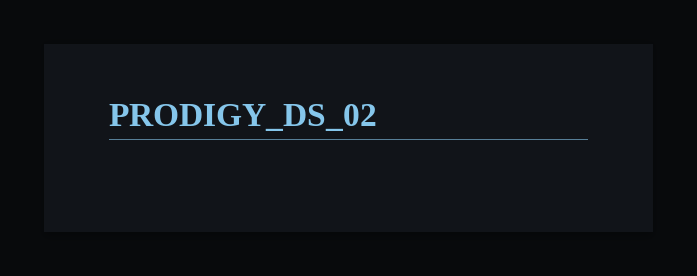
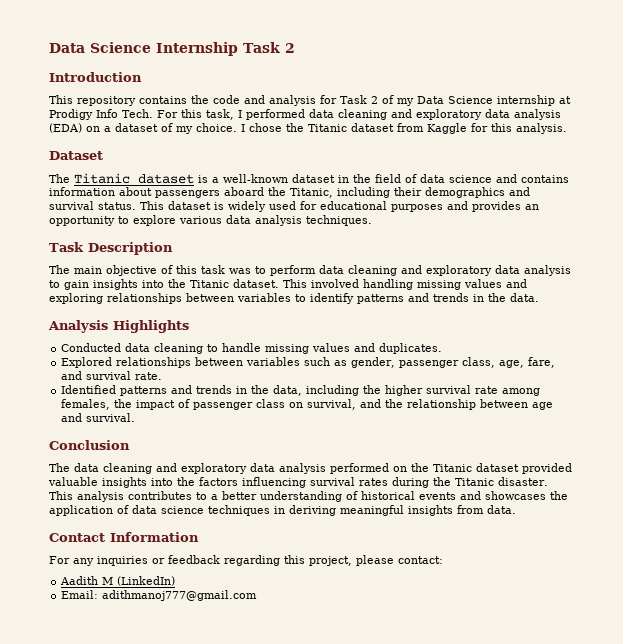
- PRODIGY_DS_02
+ Data Science Internship Task 2
+ Introduction
+ This repository contains the code and analysis for Task 2 of my Data Science internship at Prodigy Info Tech. For this task, I performed data cleaning and exploratory data analysis (EDA) on a dataset of my choice. I chose the Titanic dataset from Kaggle for this analysis.
+ Dataset
+ The Titanic dataset is a well-known dataset in the field of data science and contains information about passengers aboard the Titanic, including their demographics and survival status. This dataset is widely used for educational purposes and provides an opportunity to explore various data analysis techniques.
+ Task Description
+ The main objective of this task was to perform data cleaning and exploratory data analysis to gain insights into the Titanic dataset. This involved handling missing values and exploring relationships between variables to identify patterns and trends in the data.
+ Analysis Highlights
+ Conducted data cleaning to handle missing values and duplicates.
+ Explored relationships between variables such as gender, passenger class, age, fare, and survival rate.
+ Identified patterns and trends in the data, including the higher survival rate among females, the impact of passenger class on survival, and the relationship between age and survival.
+ Conclusion
+ The data cleaning and exploratory data analysis performed on the Titanic dataset provided valuable insights into the factors influencing survival rates during the Titanic disaster. This analysis contributes to a better understanding of historical events and showcases the application of data science techniques in deriving meaningful insights from data.
+ Contact Information
+ For any inquiries or feedback regarding this project, please contact:
+ Aadith M (LinkedIn)
+ Email: adithmanoj777@gmail.com

